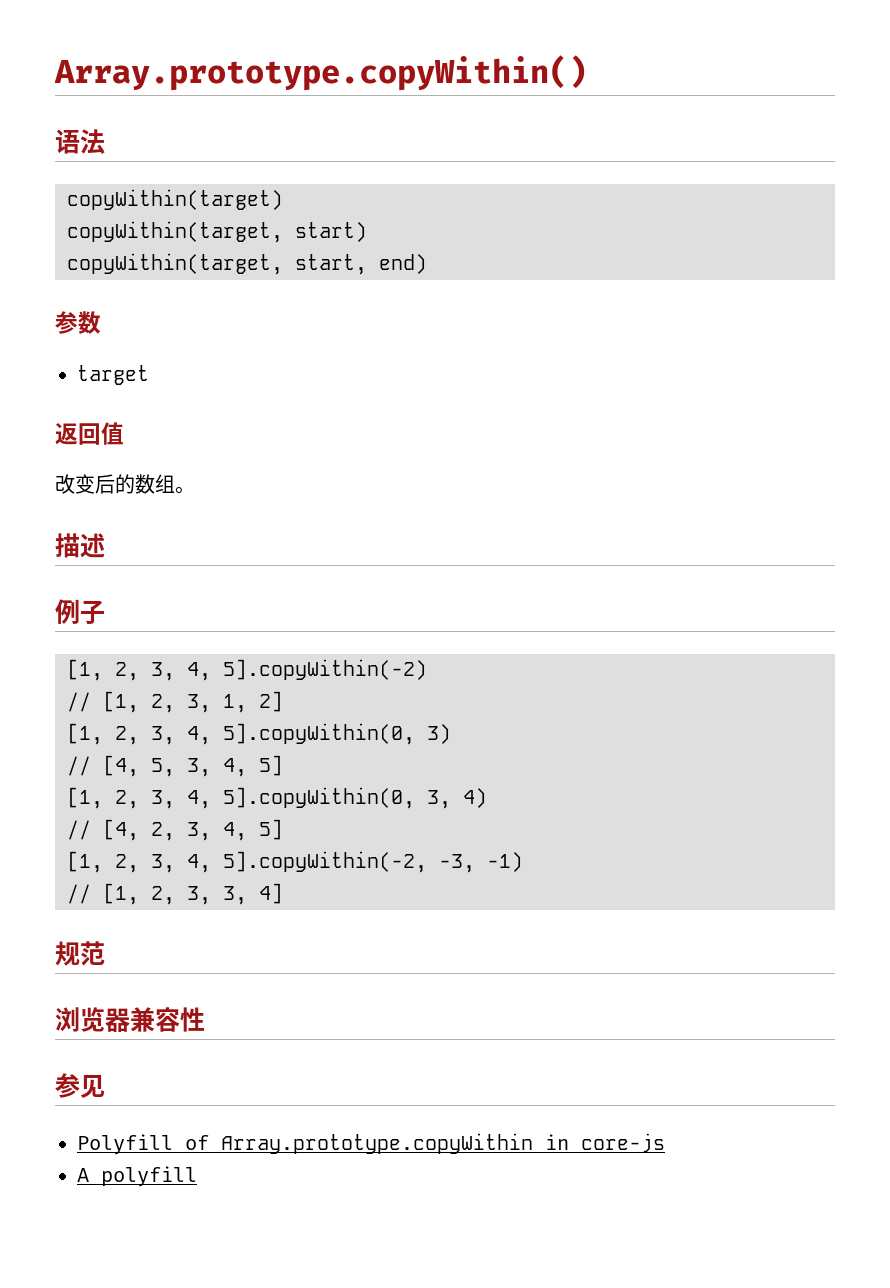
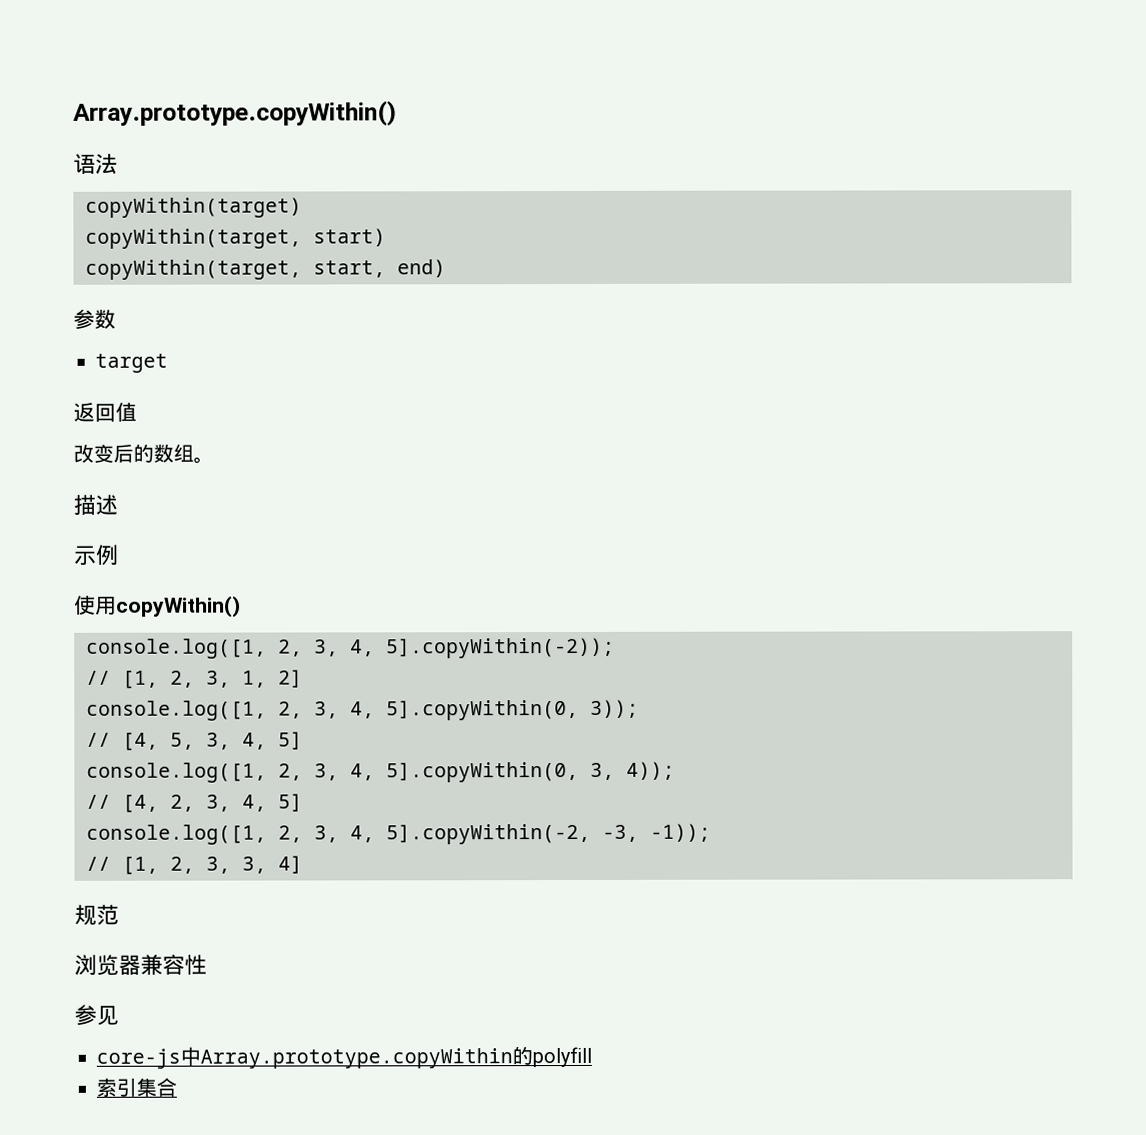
- 例子
- [1, 2, 3, 4, 5].copyWithin(-2)
+ 示例
+ 使用copyWithin()
+ console.log([1, 2, 3, 4, 5].copyWithin(-2));
- [1, 2, 3, 4, 5].copyWithin(0, 3)
+ console.log([1, 2, 3, 4, 5].copyWithin(0, 3));
- [1, 2, 3, 4, 5].copyWithin(0, 3, 4)
+ console.log([1, 2, 3, 4, 5].copyWithin(0, 3, 4));
- [1, 2, 3, 4, 5].copyWithin(-2, -3, -1)
+ console.log([1, 2, 3, 4, 5].copyWithin(-2, -3, -1));
- Polyfill of Array.prototype.copyWithin in core-js
- A polyfill
+ core-js中Array.prototype.copyWithin的polyfill
+ 索引集合

